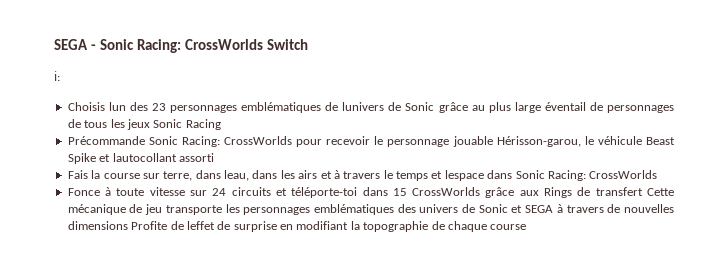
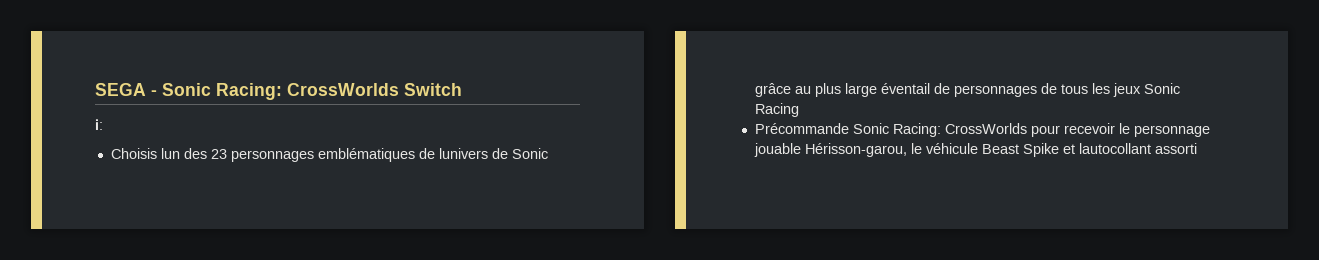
- Fais la course sur terre, dans leau, dans les airs et à travers le temps et lespace dans Sonic Racing: CrossWorlds
- Fonce à toute vitesse sur 24 circuits et téléporte-toi dans 15 CrossWorlds grâce aux Rings de transfert Cette mécanique de jeu transporte les personnages emblématiques des univers de Sonic et SEGA à travers de nouvelles dimensions Profite de leffet de surprise en modifiant la topographie de chaque course

